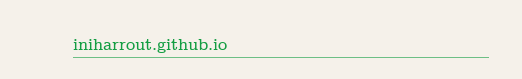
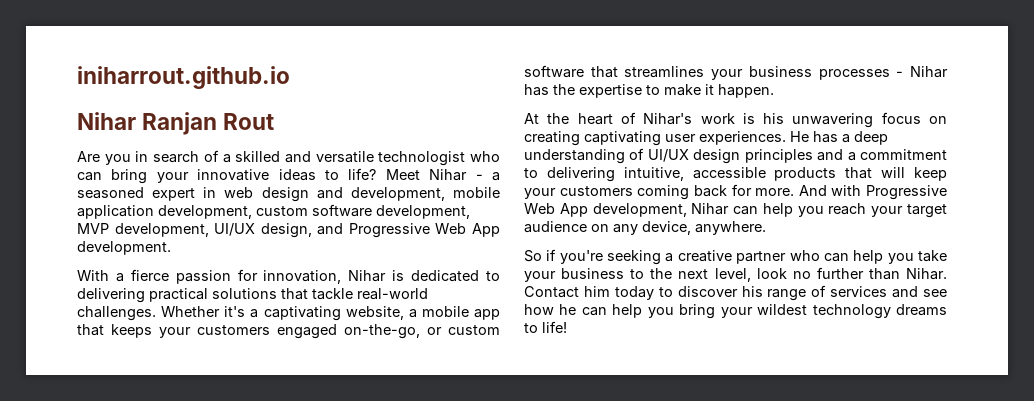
+ Nihar Ranjan Rout
+ Are you in search of a skilled and versatile technologist who can bring your innovative ideas to life? Meet Nihar - a seasoned expert in web design and development, mobile application development, custom software development, MVP development, UI/UX design, and Progressive Web App development.
+ With a fierce passion for innovation, Nihar is dedicated to delivering practical solutions that tackle real-world challenges. Whether it's a captivating website, a mobile app that keeps your customers engaged on-the-go, or custom software that streamlines your business processes - Nihar has the expertise to make it happen.
+ At the heart of Nihar's work is his unwavering focus on creating captivating user experiences. He has a deep understanding of UI/UX design principles and a commitment to delivering intuitive, accessible products that will keep your customers coming back for more. And with Progressive Web App development, Nihar can help you reach your target audience on any device, anywhere.
+ So if you're seeking a creative partner who can help you take your business to the next level, look no further than Nihar. Contact him today to discover his range of services and see how he can help you bring your wildest technology dreams to life!

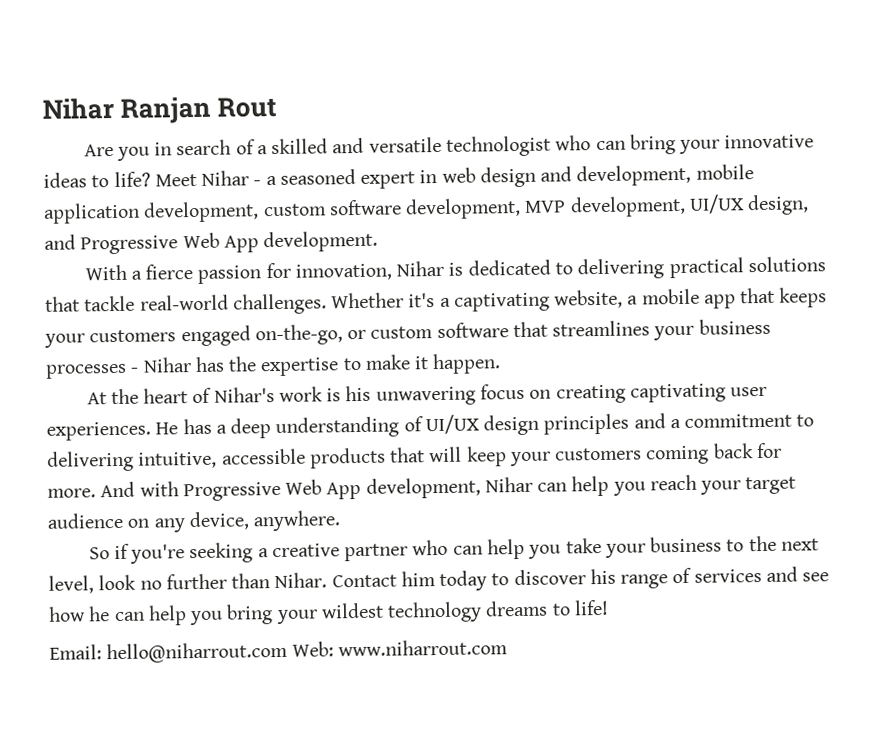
- iniharrout.github.io
+ Email: hello@niharrout.com Web: www.niharrout.com

